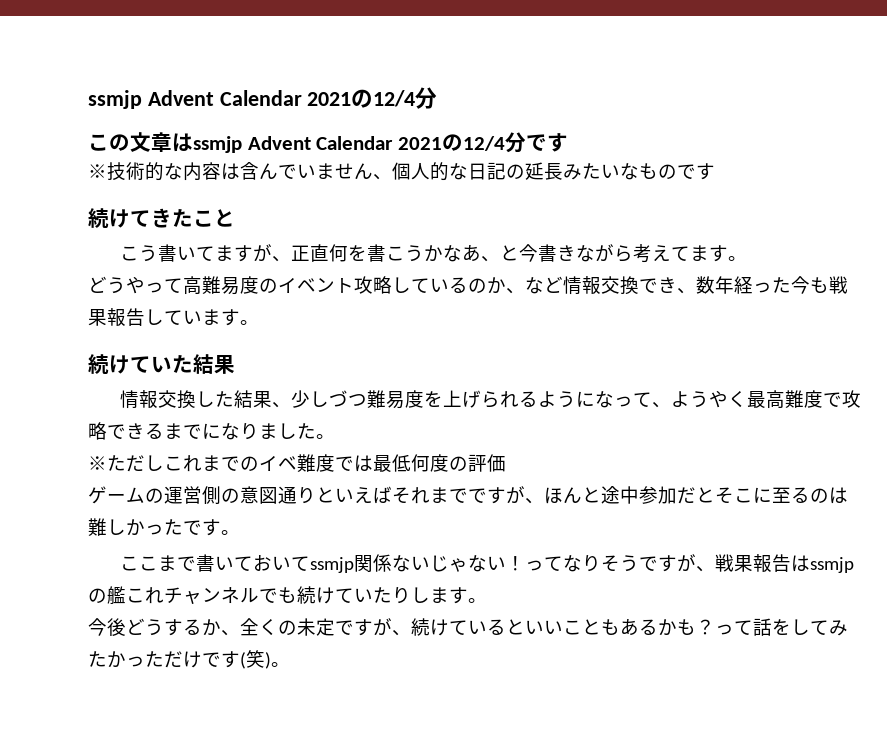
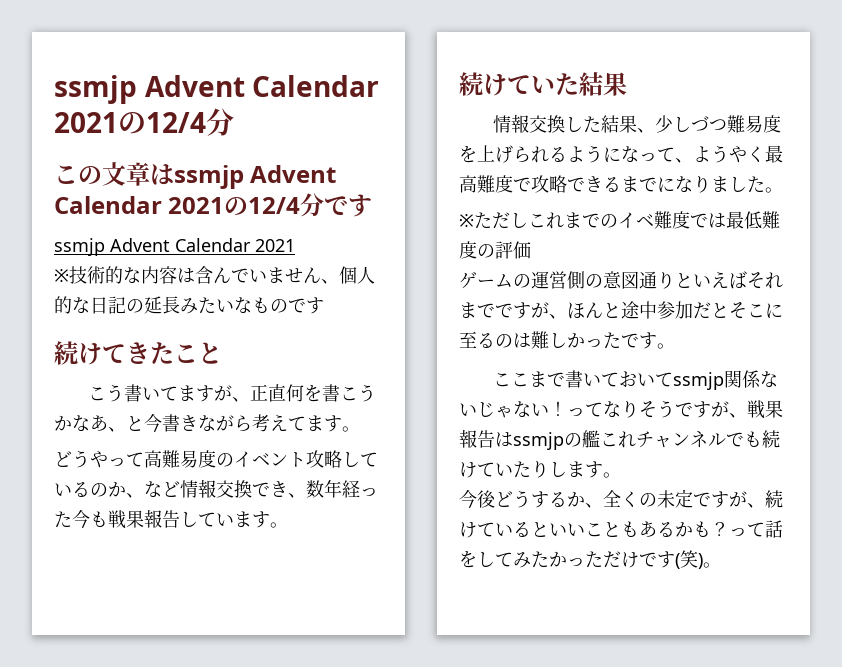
  この文章はssmjp Advent Calendar 2021の12/4分です
+ ssmjp Advent Calendar 2021
- ※ただしこれまでのイベ難度では最低何度の評価
+ ※ただしこれまでのイベ難度では最低難度の評価

